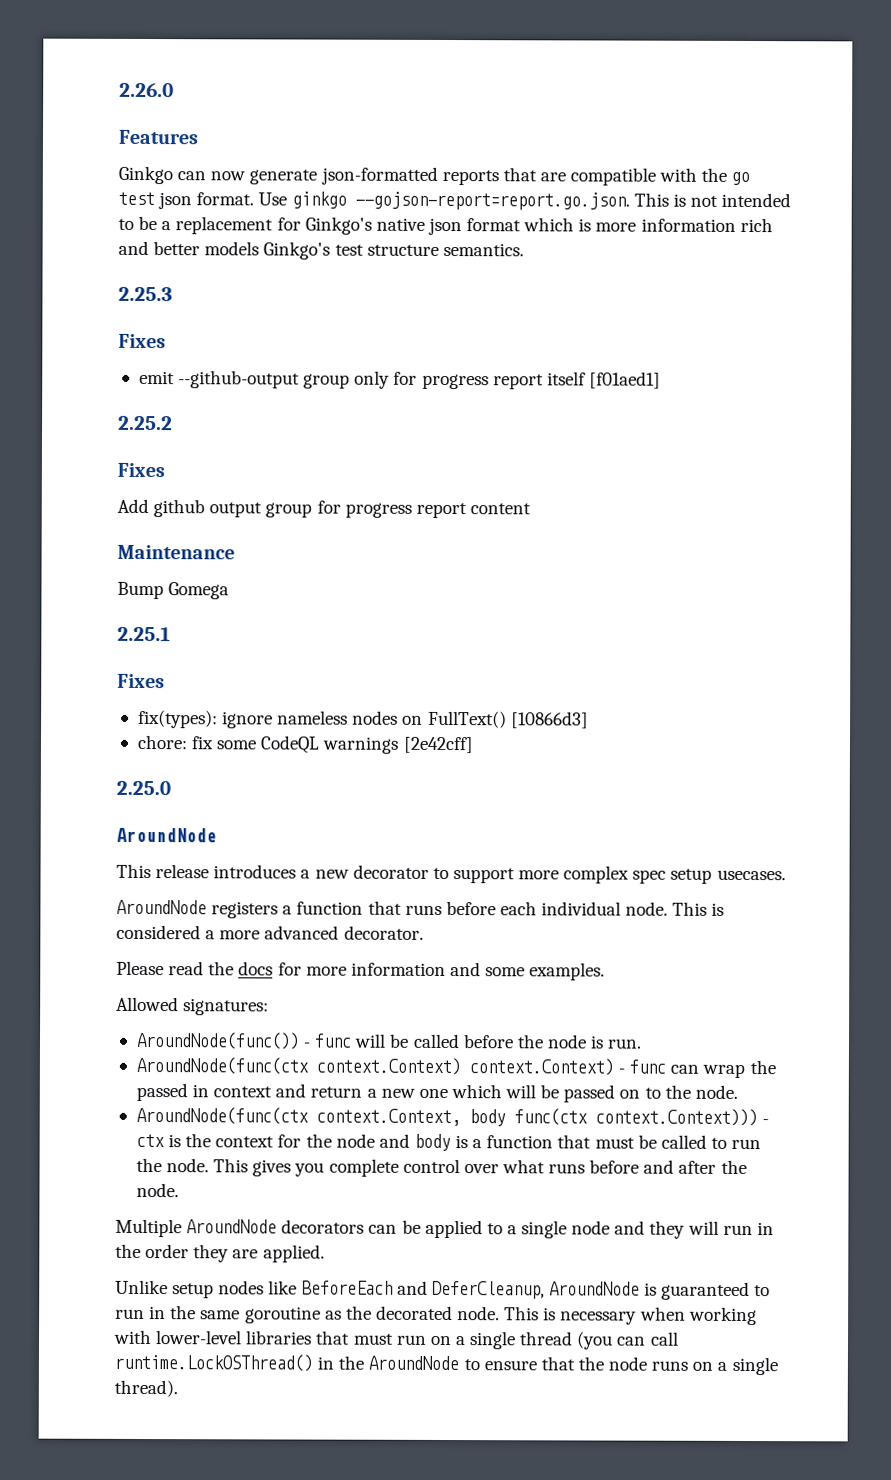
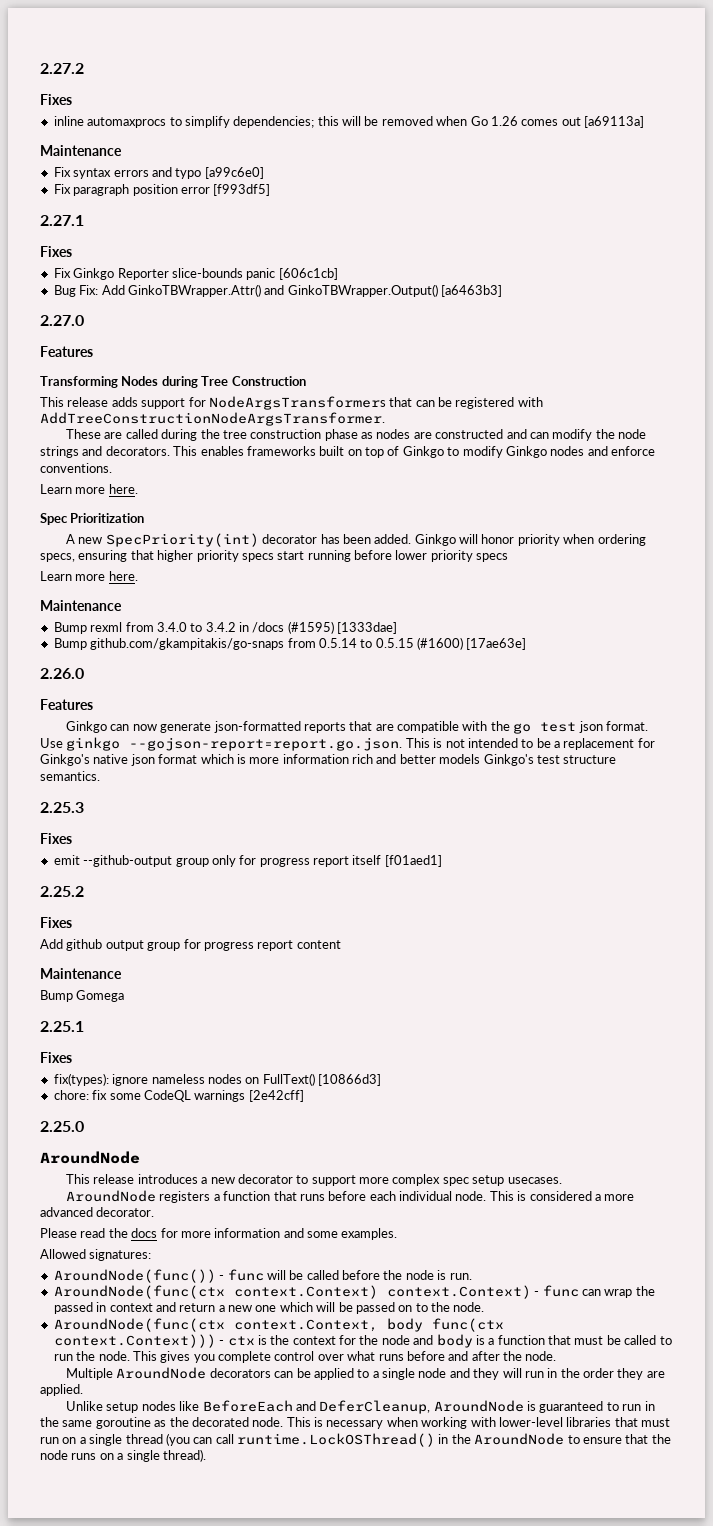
+ 2.27.2
+ Fixes
+ inline automaxprocs to simplify dependencies; this will be removed when Go 1.26 comes out [a69113a]
+ Maintenance
+ Fix syntax errors and typo [a99c6e0]
+ Fix paragraph position error [f993df5]
+ 2.27.1
+ Fixes
+ Fix Ginkgo Reporter slice-bounds panic [606c1cb]
+ Bug Fix: Add GinkoTBWrapper.Attr() and GinkoTBWrapper.Output() [a6463b3]
+ 2.27.0
+ Features
+ Transforming Nodes during Tree Construction
+ This release adds support for NodeArgsTransformers that can be registered with AddTreeConstructionNodeArgsTransformer.
+ These are called during the tree construction phase as nodes are constructed and can modify the node strings and decorators. This enables frameworks built on top of Ginkgo to modify Ginkgo nodes and enforce conventions.
+ Learn more here.
+ Spec Prioritization
+ A new SpecPriority(int) decorator has been added. Ginkgo will honor priority when ordering specs, ensuring that higher priority specs start running before lower priority specs
+ Learn more here.
+ Maintenance
+ Bump rexml from 3.4.0 to 3.4.2 in /docs (#1595) [1333dae]
+ Bump github.com/gkampitakis/go-snaps from 0.5.14 to 0.5.15 (#1600) [17ae63e]

